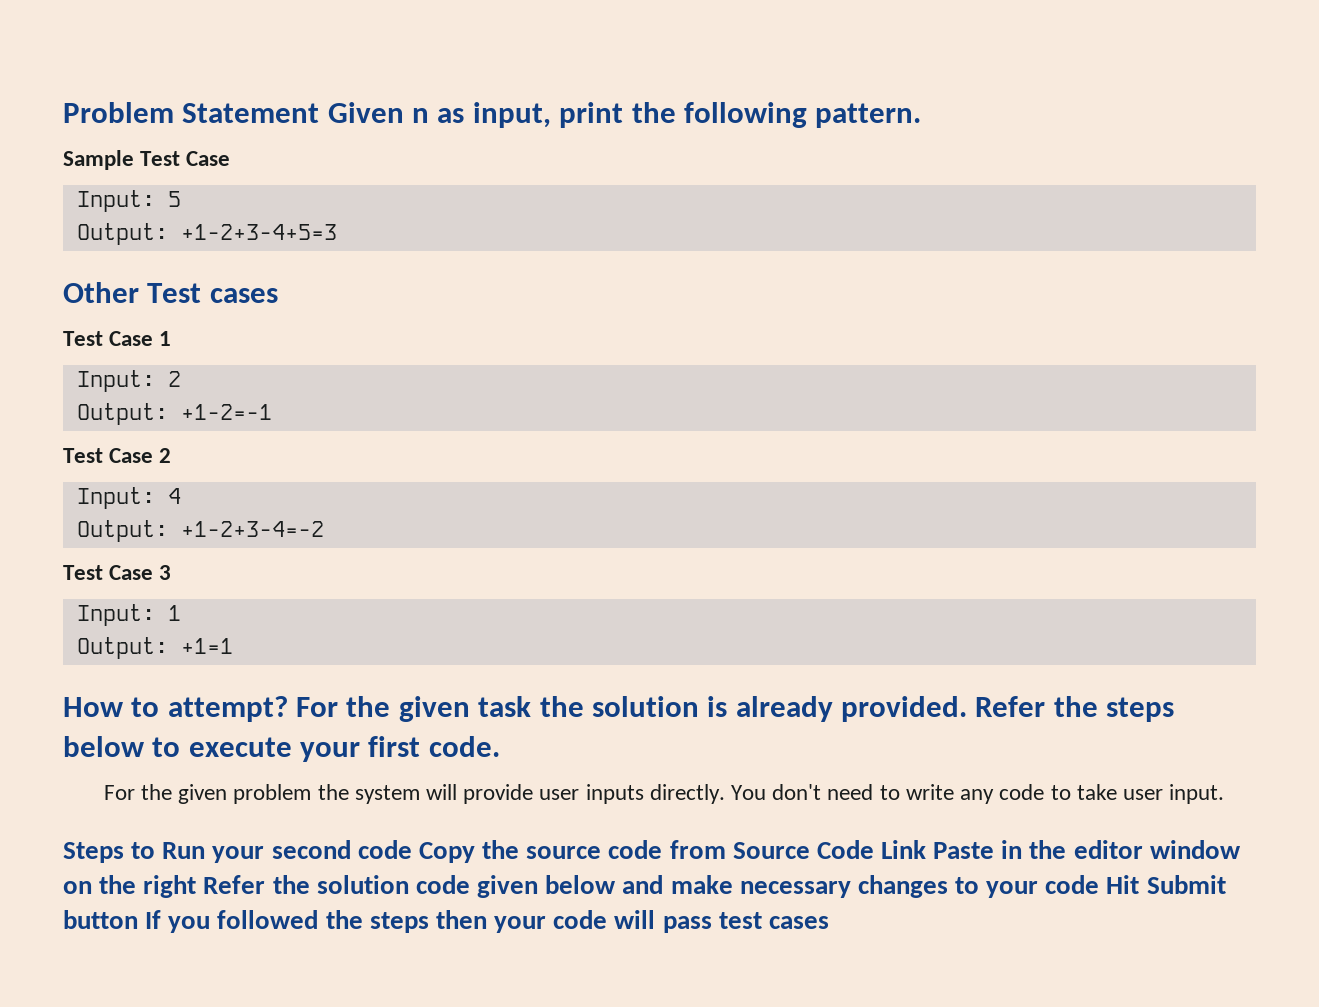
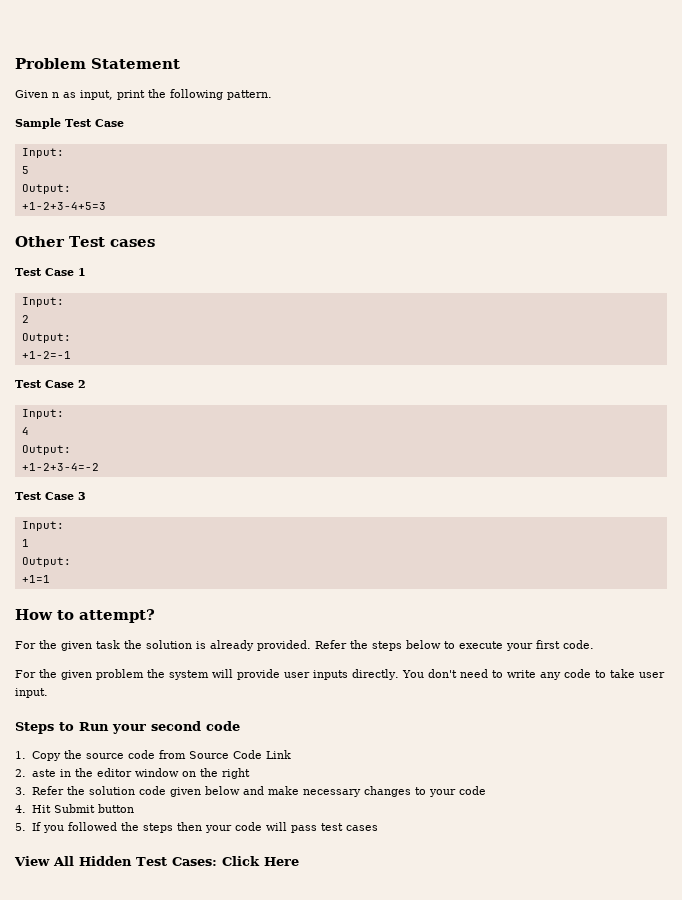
- Problem Statement Given n as input, print the following pattern.
+ Problem Statement
+ Given n as input, print the following pattern.
  Sample Test Case
- Input: 5
- Output: +1-2+3-4+5=3
+ Input:
+ 5
+ Output:
+ +1-2+3-4+5=3
  Test Case 1
- Input: 2
- Output: +1-2=-1
+ Input:
+ 2
+ Output:
+ +1-2=-1
  Test Case 2
- Input: 4
- Output: +1-2+3-4=-2
+ Input:
+ 4
+ Output:
+ +1-2+3-4=-2
  Test Case 3
- Input: 1
- Output: +1=1
+ Input:
+ 1
+ Output:
+ +1=1
- How to attempt? For the given task the solution is already provided.
+ How to attempt?
+ For the given task the solution is already provided.
- Steps to Run your second code Copy the source code from Source Code Link Paste in the editor window on the right Refer the solution code given below and make necessary changes to your code Hit Submit button If you followed the steps then your code will pass test cases
+ Steps to Run your second code
+ 1. Copy the source code from Source Code Link
+ 2. aste in the editor window on the right
+ 3. Refer the solution code given below and make necessary changes to your code
+ 4. Hit Submit button
+ 5. If you followed the steps then your code will pass test cases
+ View All Hidden Test Cases: Click Here

